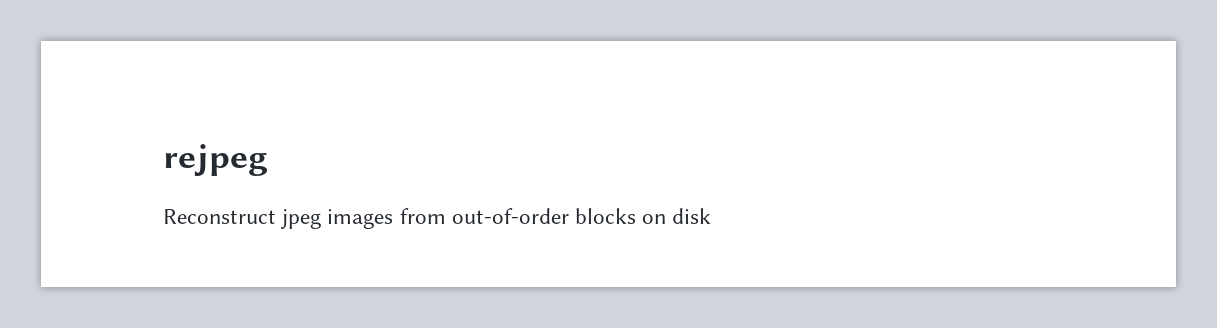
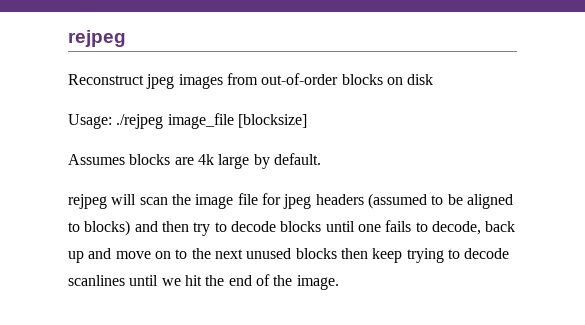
+ Usage: ./rejpeg image_file [blocksize]
+ Assumes blocks are 4k large by default.
+ rejpeg will scan the image file for jpeg headers (assumed to be aligned to blocks) and then try to decode blocks until one fails to decode, back up and move on to the next unused blocks then keep trying to decode scanlines until we hit the end of the image.

